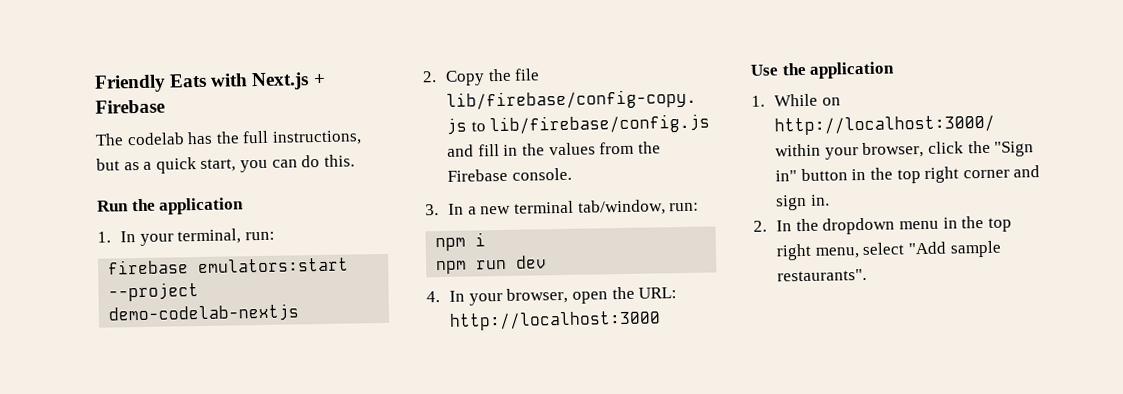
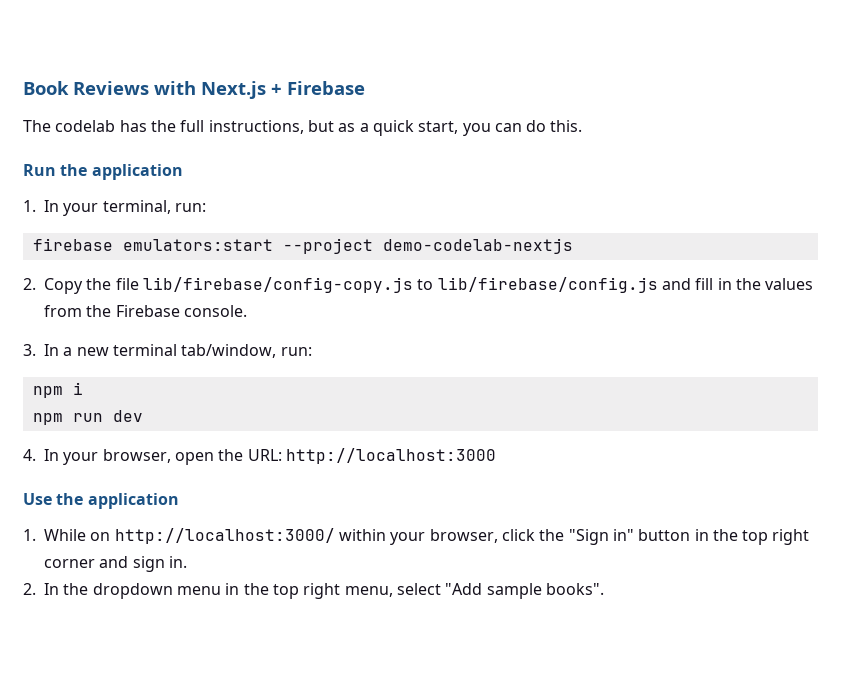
- Friendly Eats with Next.js + Firebase
+ Book Reviews with Next.js + Firebase
- 2. In the dropdown menu in the top right menu, select "Add sample restaurants".
+ 2. In the dropdown menu in the top right menu, select "Add sample books".

